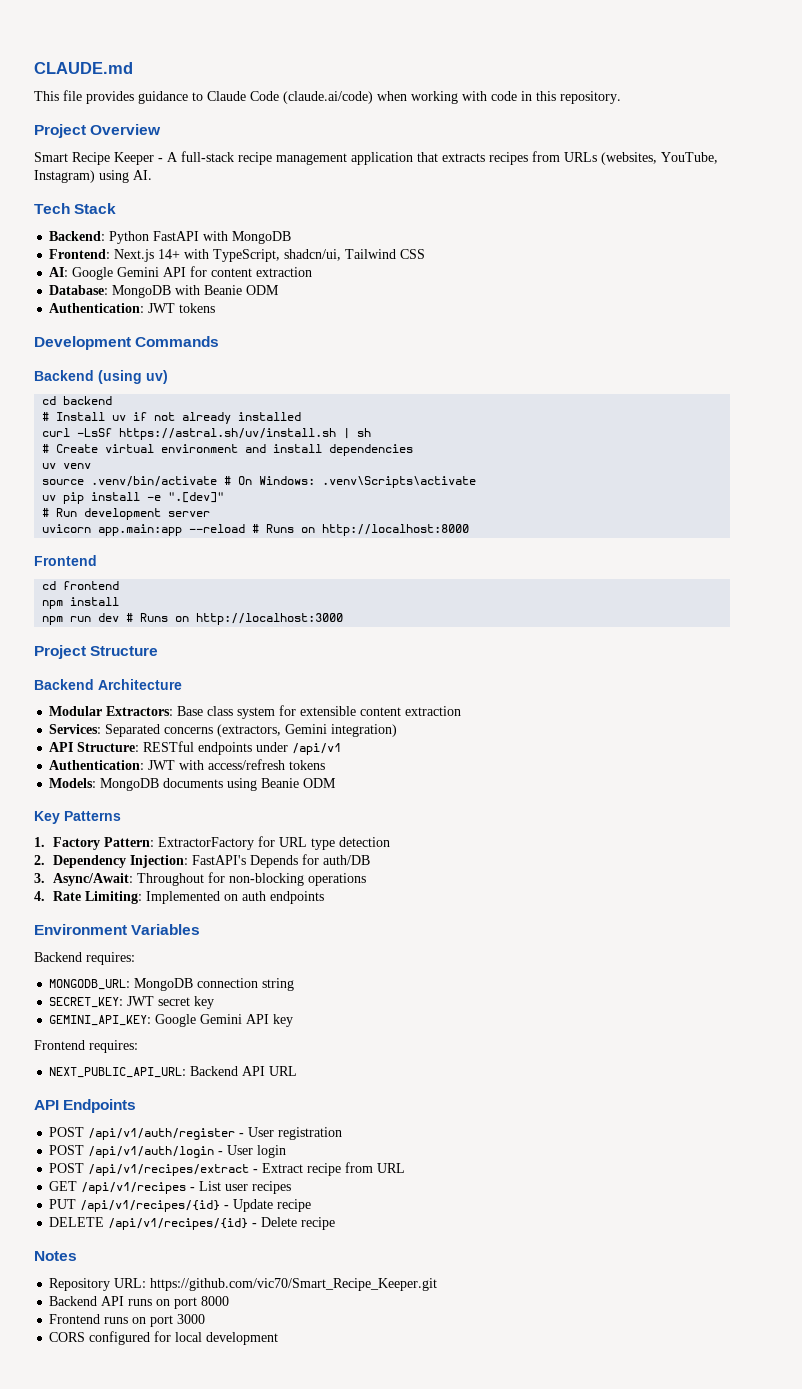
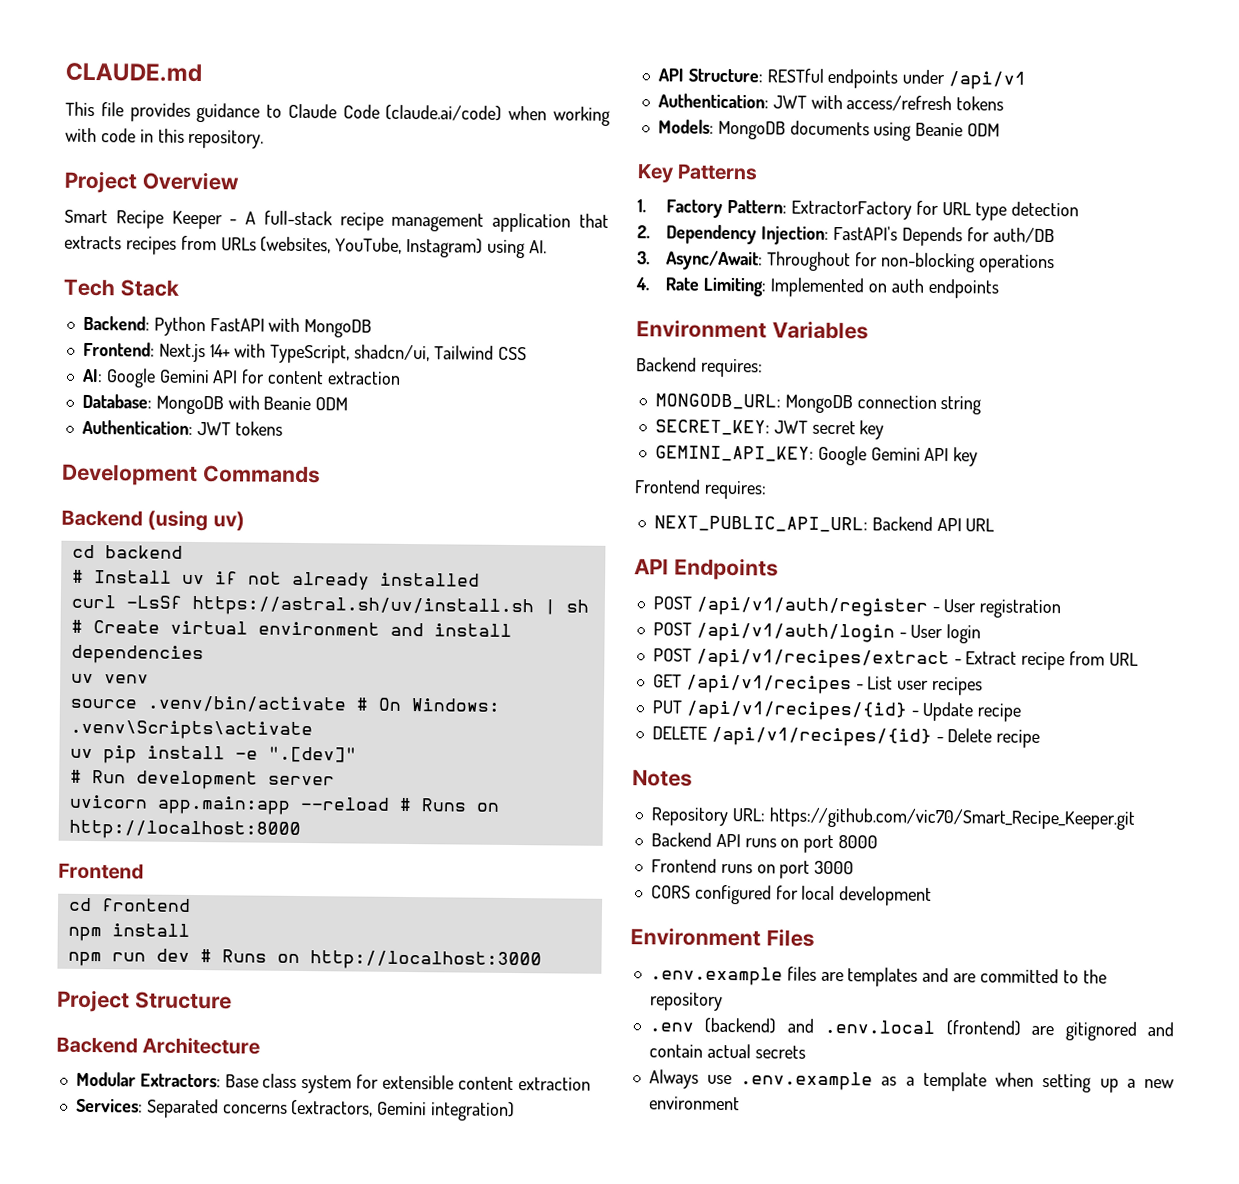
+ Environment Files
+ .env.example files are templates and are committed to the repository
+ .env (backend) and .env.local (frontend) are gitignored and contain actual secrets
+ Always use .env.example as a template when setting up a new environment

